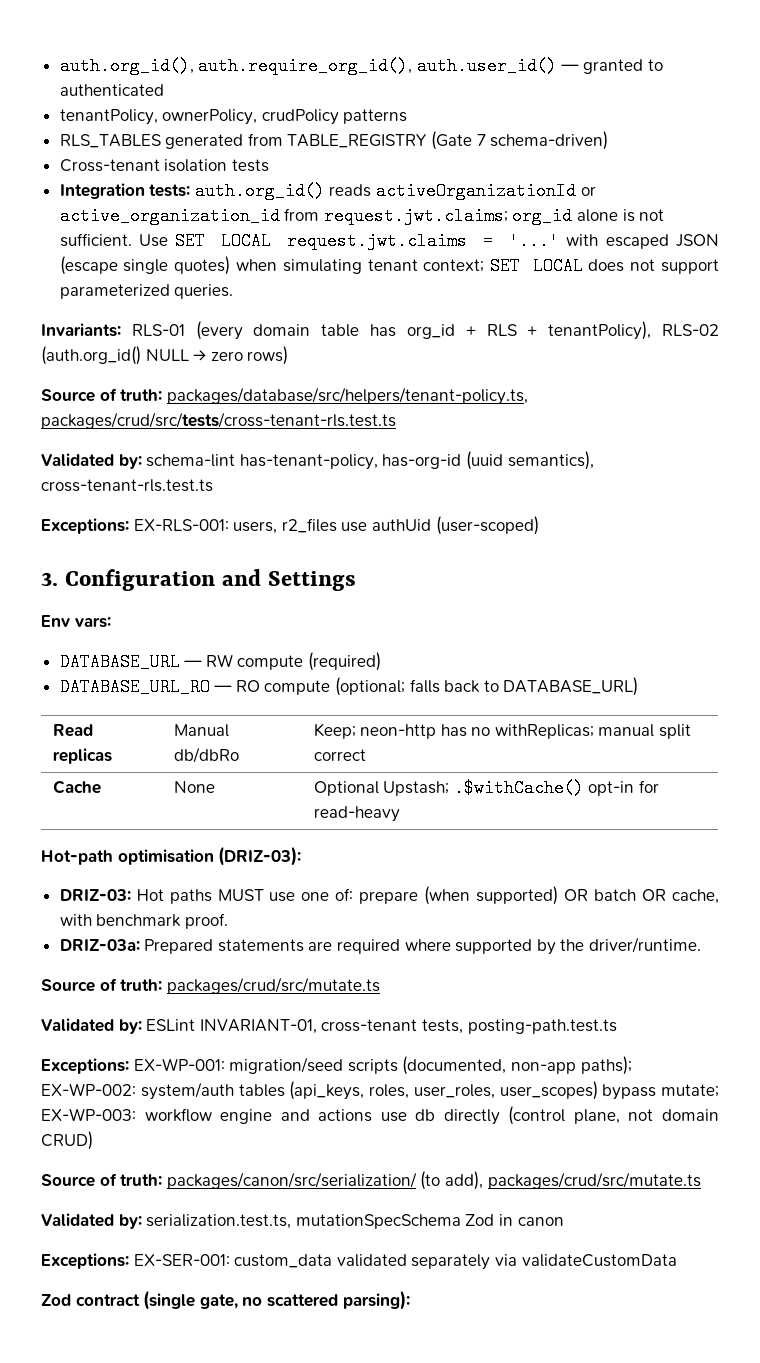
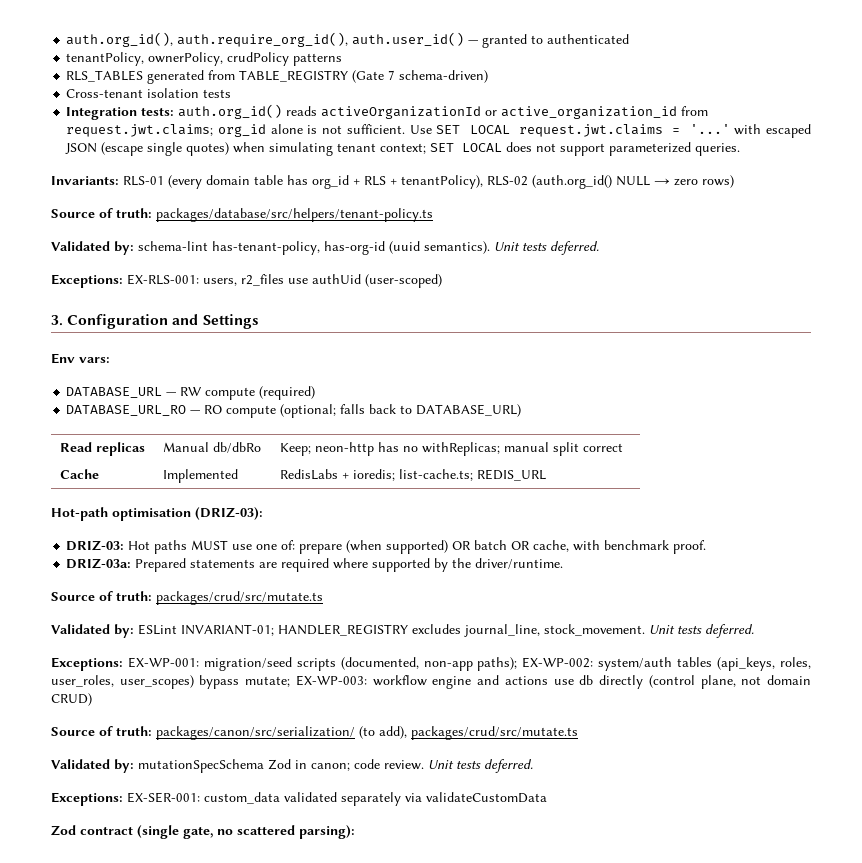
- Source of truth: packages/database/src/helpers/tenant-policy.ts, packages/crud/src/tests/cross-tenant-rls.test.ts
+ Source of truth: packages/database/src/helpers/tenant-policy.ts
- Validated by: schema-lint has-tenant-policy, has-org-id (uuid semantics), cross-tenant-rls.test.ts
+ Validated by: schema-lint has-tenant-policy, has-org-id (uuid semantics). Unit tests deferred.
- Cache | None | Optional Upstash; .$withCache() opt-in for read-heavy
+ Cache | Implemented | RedisLabs + ioredis; list-cache.ts; REDIS_URL
- Validated by: ESLint INVARIANT-01, cross-tenant tests, posting-path.test.ts
+ Validated by: ESLint INVARIANT-01; HANDLER_REGISTRY excludes journal_line, stock_movement. Unit tests deferred.
- Validated by: serialization.test.ts, mutationSpecSchema Zod in canon
+ Validated by: mutationSpecSchema Zod in canon; code review. Unit tests deferred.

